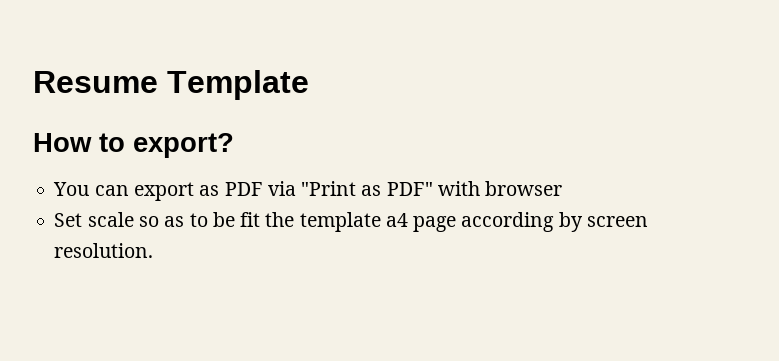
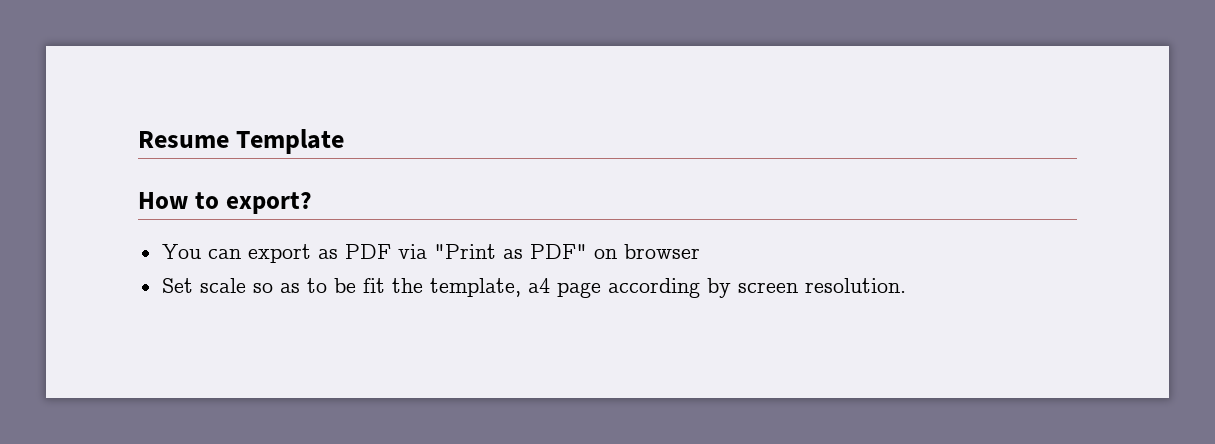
- You can export as PDF via "Print as PDF" with browser
+ You can export as PDF via "Print as PDF" on browser
- Set scale so as to be fit the template a4 page according by screen resolution.
+ Set scale so as to be fit the template, a4 page according by screen resolution.

